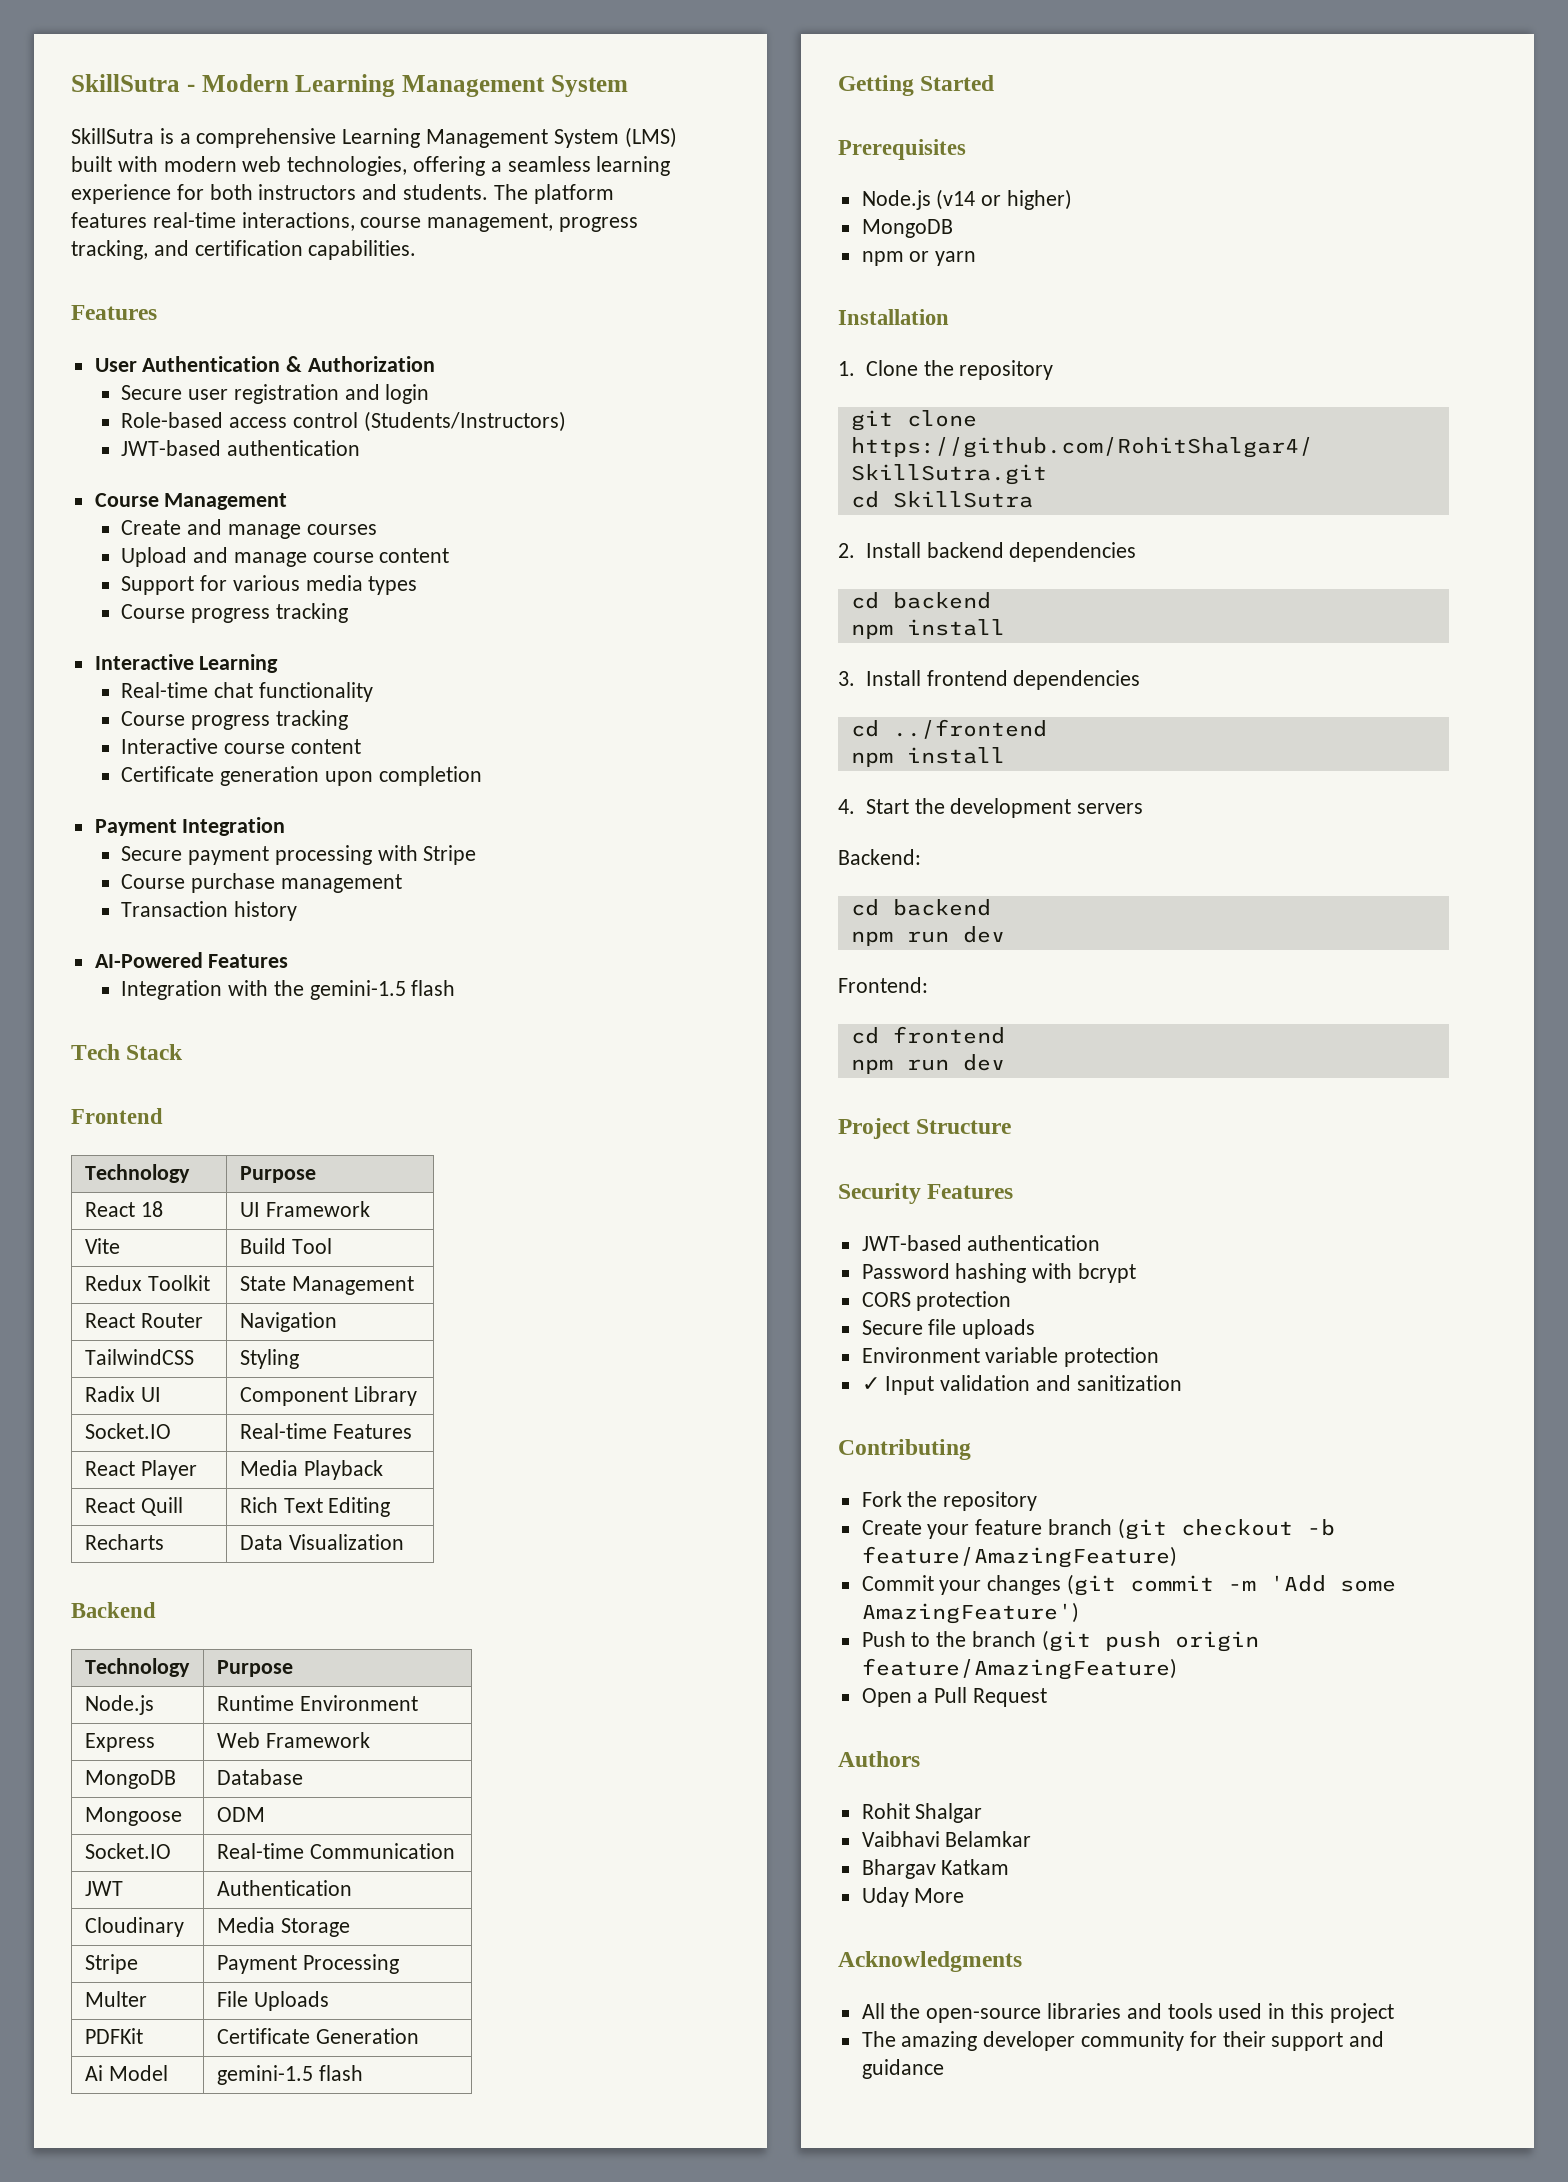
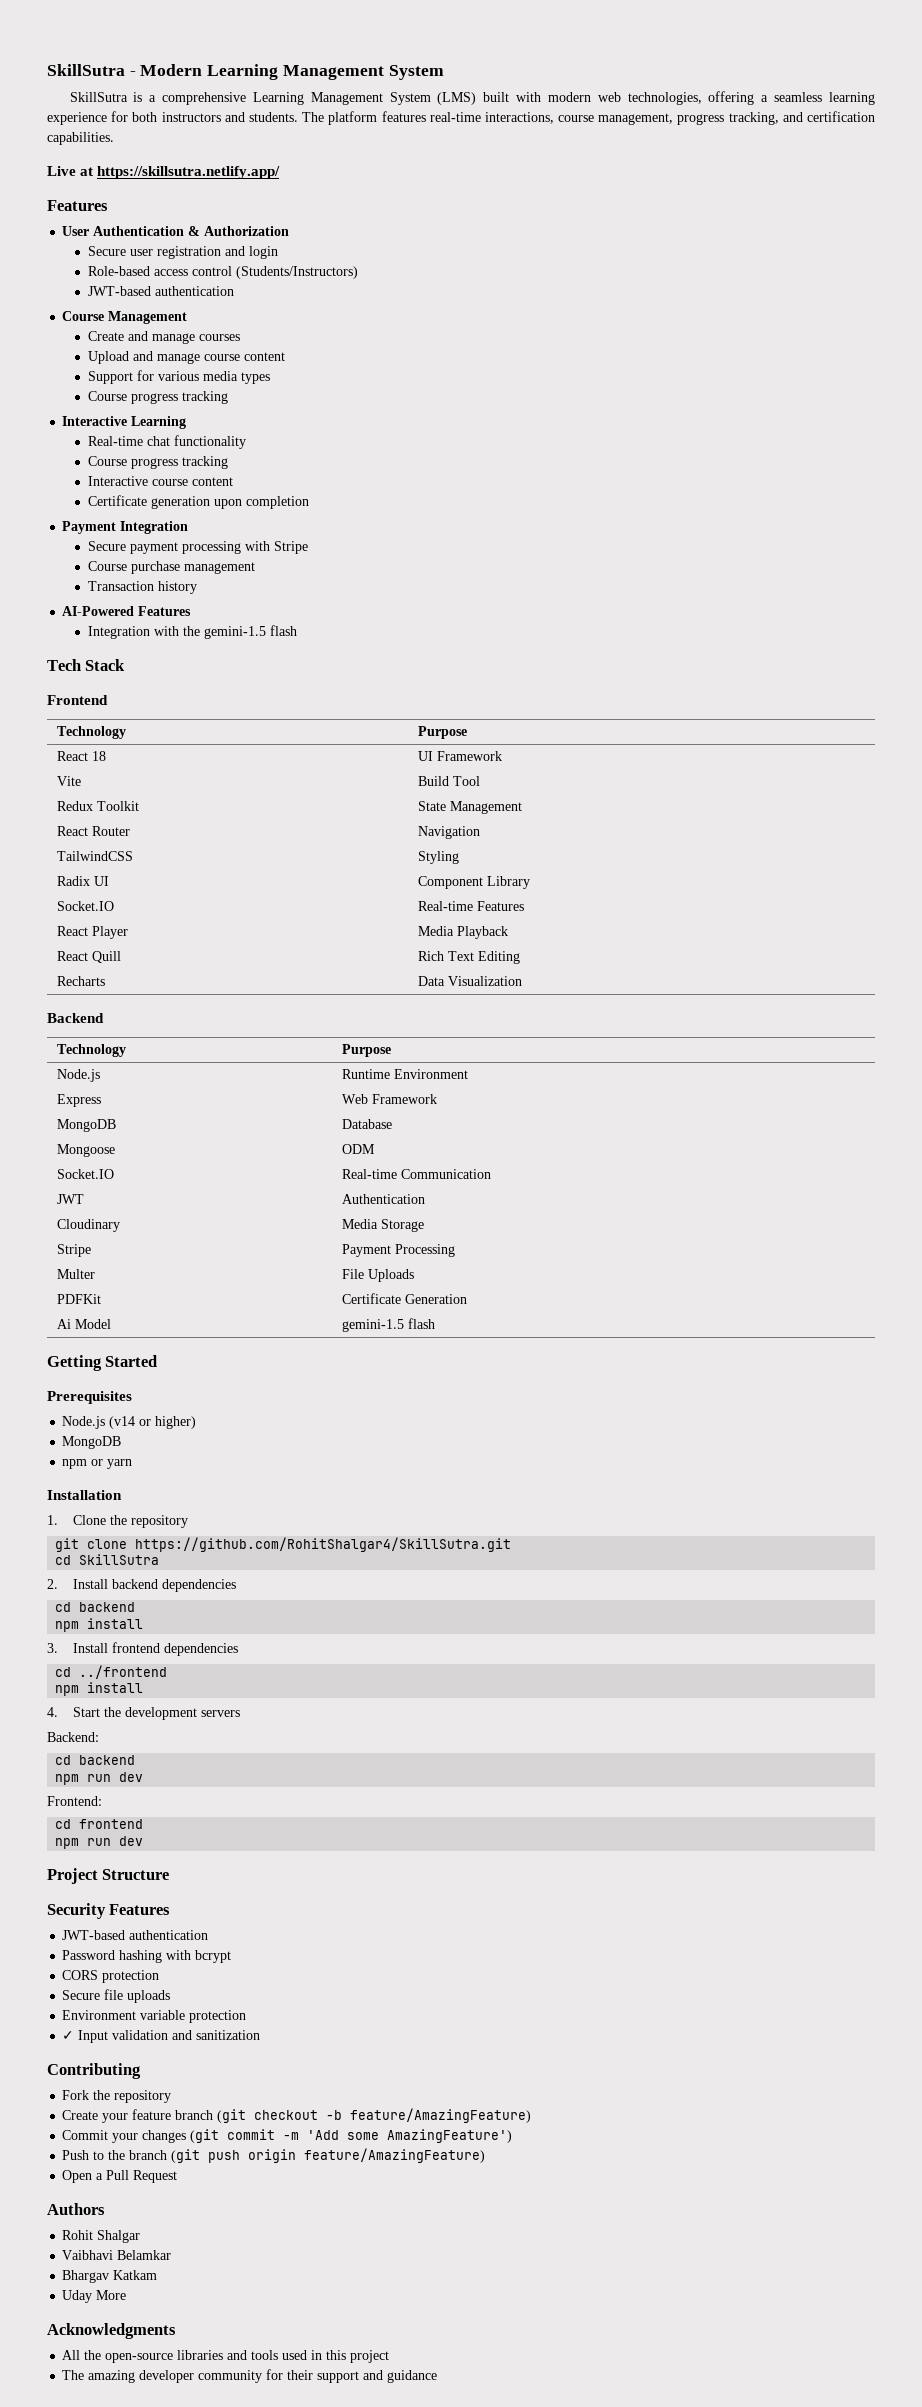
+ Live at https://skillsutra.netlify.app/

